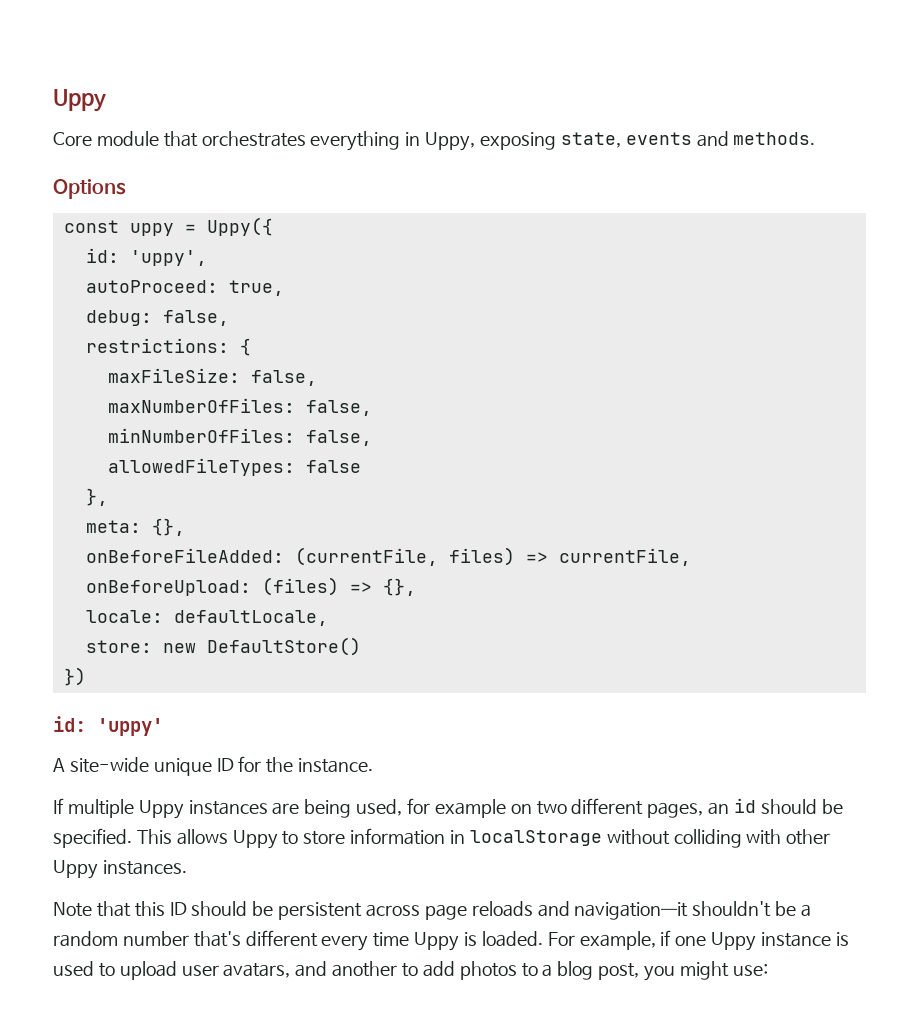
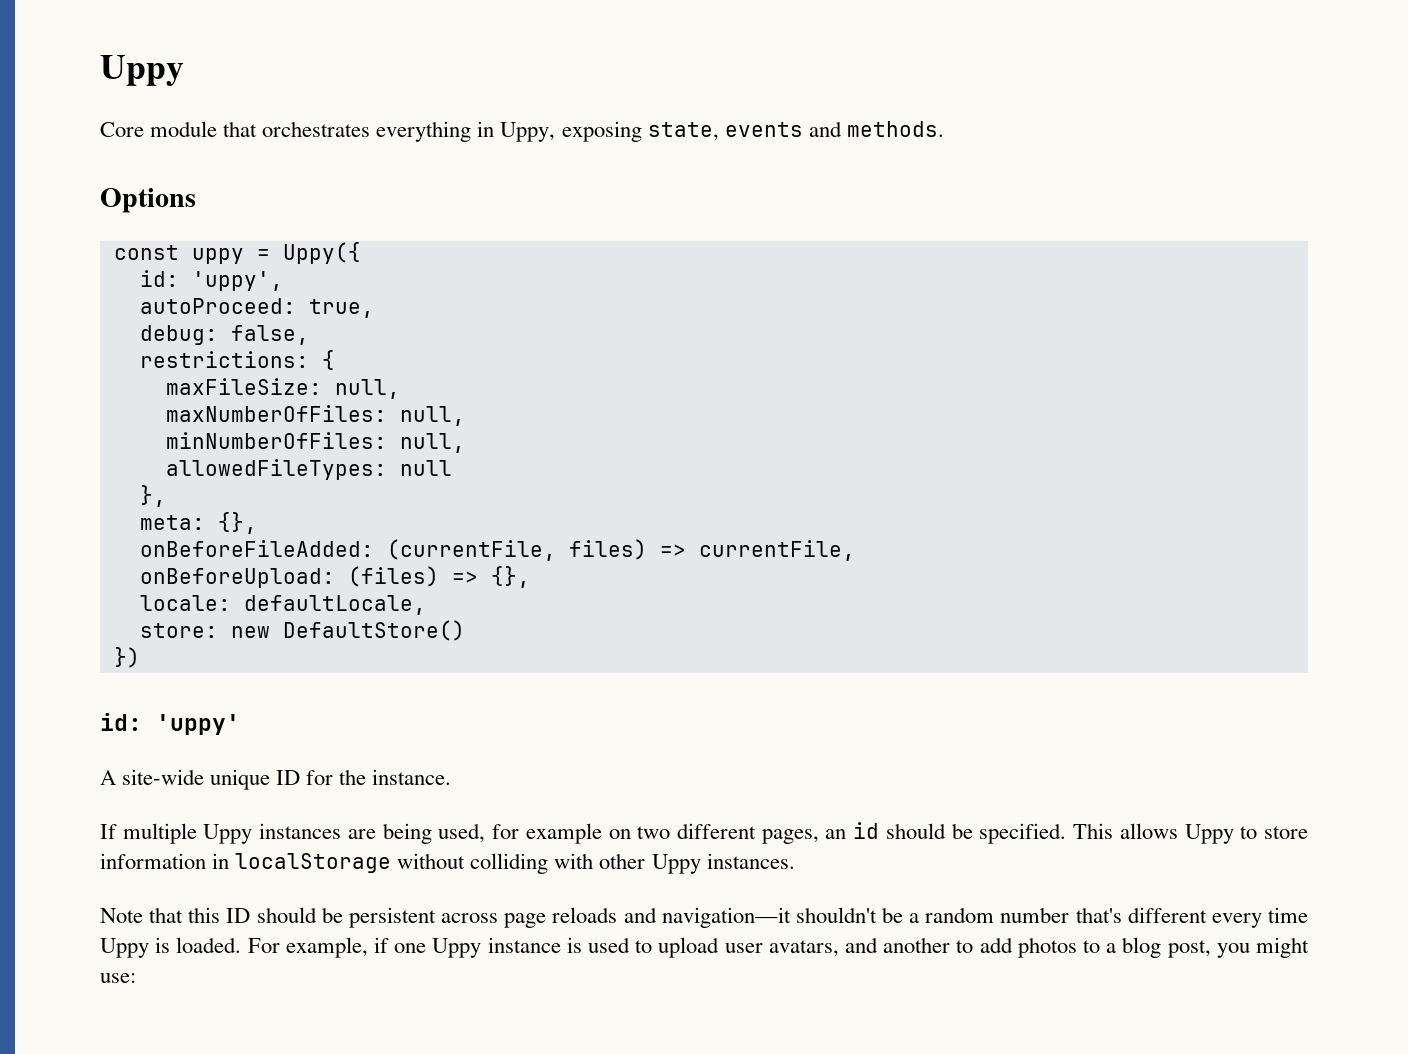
- maxFileSize: false,
+ maxFileSize: null,
- maxNumberOfFiles: false,
+ maxNumberOfFiles: null,
- minNumberOfFiles: false,
+ minNumberOfFiles: null,
- allowedFileTypes: false
+ allowedFileTypes: null

